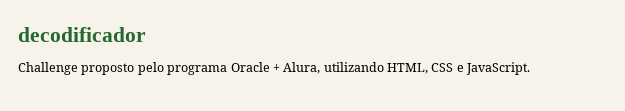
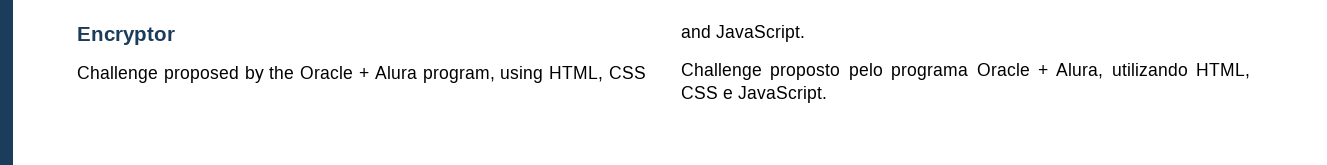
- decodificador
+ Encryptor
+ Challenge proposed by the Oracle + Alura program, using HTML, CSS and JavaScript.

